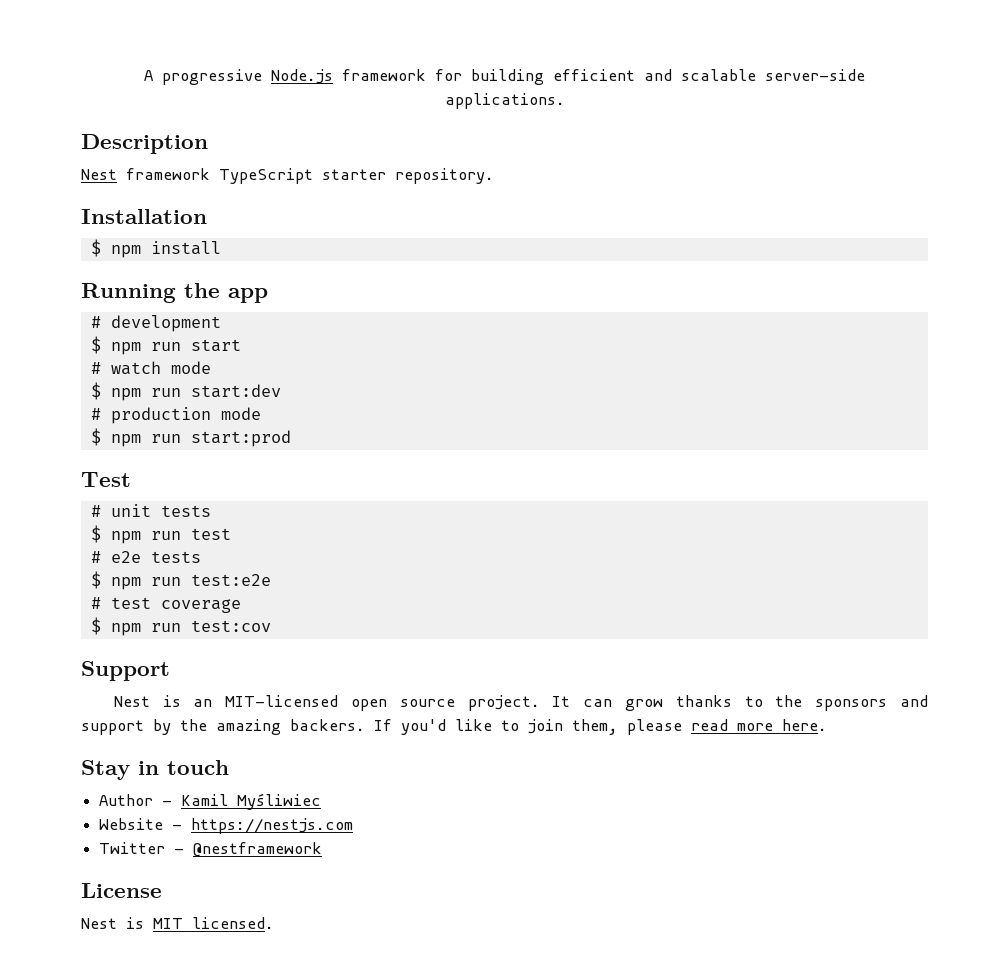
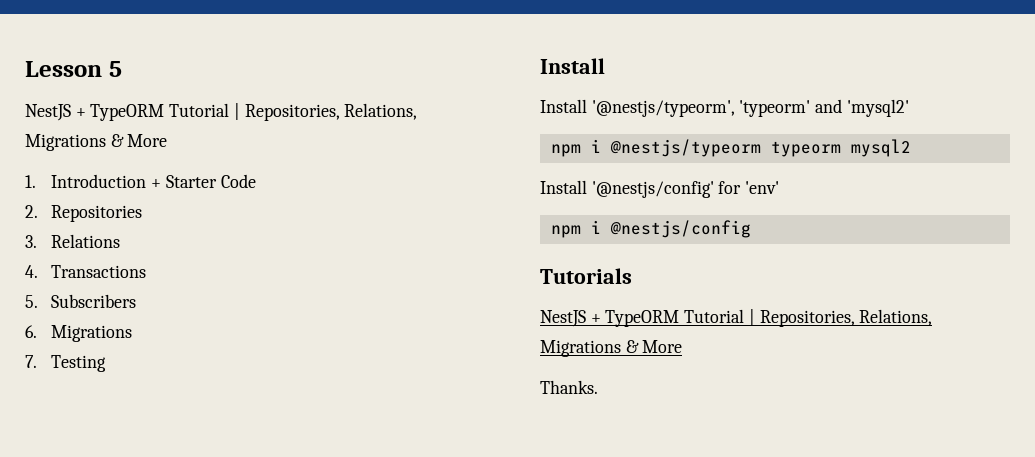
- A progressive Node.js framework for building efficient and scalable server-side applications.
- Description
- Nest framework TypeScript starter repository.
- Installation
- $ npm install
- Running the app
- # development
- $ npm run start
- # watch mode
- $ npm run start:dev
- # production mode
- $ npm run start:prod
- Test
- # unit tests
- $ npm run test
- # e2e tests
- $ npm run test:e2e
- # test coverage
- $ npm run test:cov
- Support
- Nest is an MIT-licensed open source project. It can grow thanks to the sponsors and support by the amazing backers. If you'd like to join them, please read more here.
- Stay in touch
- Author - Kamil Myśliwiec
- Website - https://nestjs.com
- Twitter - @nestframework
- License
- Nest is MIT licensed.
+ Lesson 5
+ NestJS + TypeORM Tutorial | Repositories, Relations, Migrations & More
+ 1. Introduction + Starter Code
+ 2. Repositories
+ 3. Relations
+ 4. Transactions
+ 5. Subscribers
+ 6. Migrations
+ 7. Testing
+ Install
+ Install '@nestjs/typeorm', 'typeorm' and 'mysql2'
+ npm i @nestjs/typeorm typeorm mysql2
+ Install '@nestjs/config' for 'env'
+ npm i @nestjs/config
+ Tutorials
+ NestJS + TypeORM Tutorial | Repositories, Relations, Migrations & More
+ Thanks.

